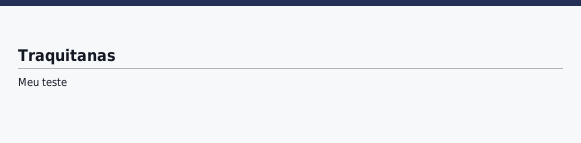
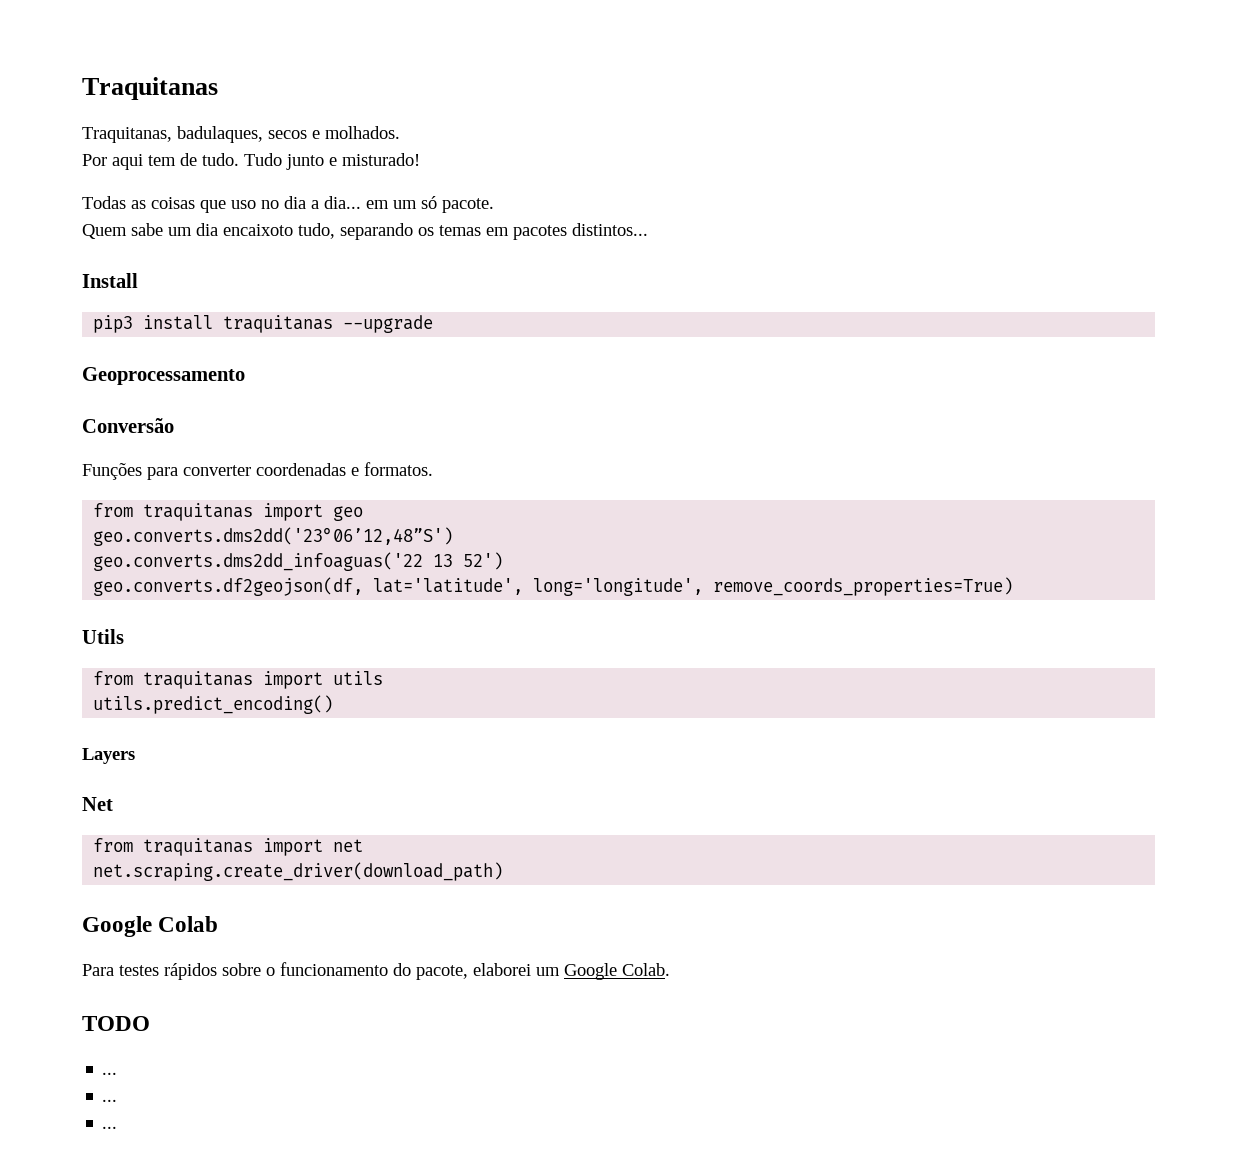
- Meu teste
+ Traquitanas, badulaques, secos e molhados.
+ Por aqui tem de tudo. Tudo junto e misturado!
+ Todas as coisas que uso no dia a dia... em um só pacote.
+ Quem sabe um dia encaixoto tudo, separando os temas em pacotes distintos...
+ Install
+ pip3 install traquitanas --upgrade
+ Geoprocessamento
+ Conversão
+ Funções para converter coordenadas e formatos.
+ from traquitanas import geo
+ geo.converts.dms2dd('23°06’12,48”S')
+ geo.converts.dms2dd_infoaguas('22 13 52')
+ geo.converts.df2geojson(df, lat='latitude', long='longitude', remove_coords_properties=True)
+ Utils
+ from traquitanas import utils
+ utils.predict_encoding()
+ Layers
+ Net
+ from traquitanas import net
+ net.scraping.create_driver(download_path)
+ Google Colab
+ Para testes rápidos sobre o funcionamento do pacote, elaborei um Google Colab.
+ TODO
+ ...
+ ...
+ ...

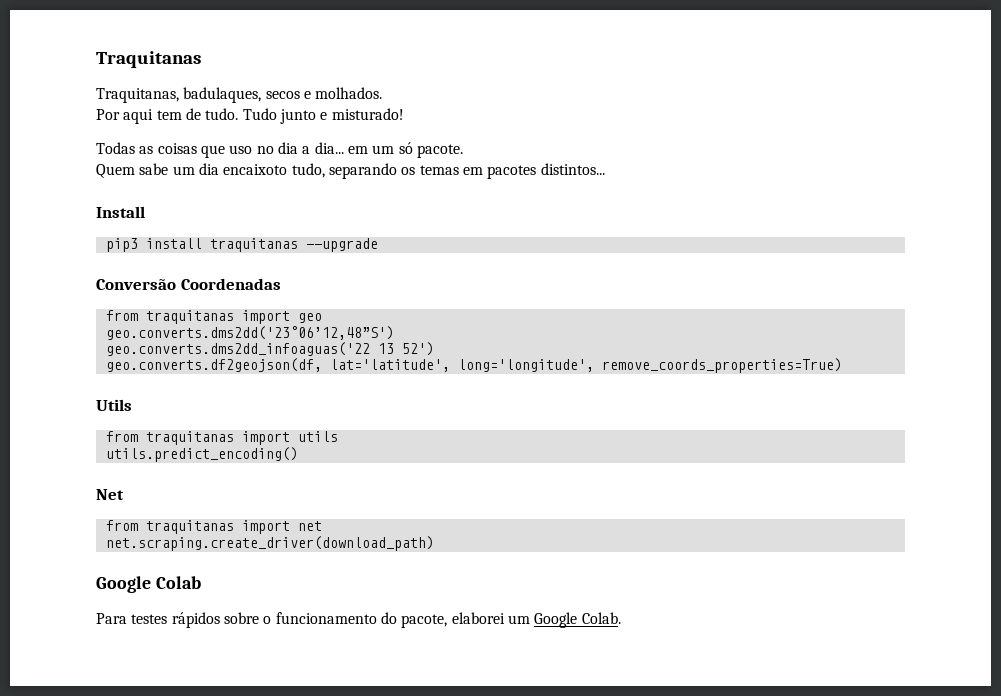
- Geoprocessamento
- Conversão
- Funções para converter coordenadas e formatos.
+ Conversão Coordenadas
- Layers
- TODO
- ...
- ...
- ...

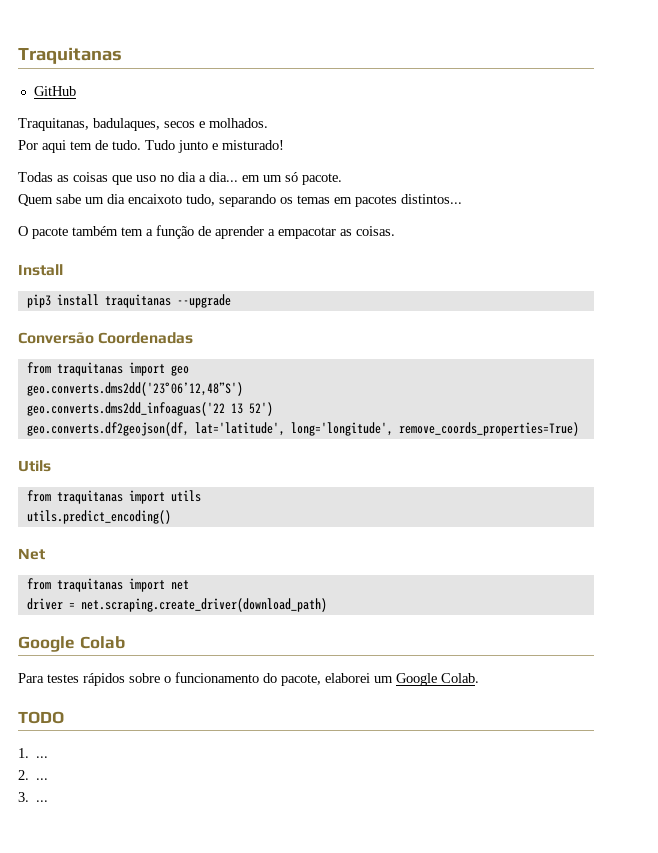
+ GitHub
+ O pacote também tem a função de aprender a empacotar as coisas.
- net.scraping.create_driver(download_path)
+ driver = net.scraping.create_driver(download_path)
+ TODO
+ 1. ...
+ 2. ...
+ 3. ...

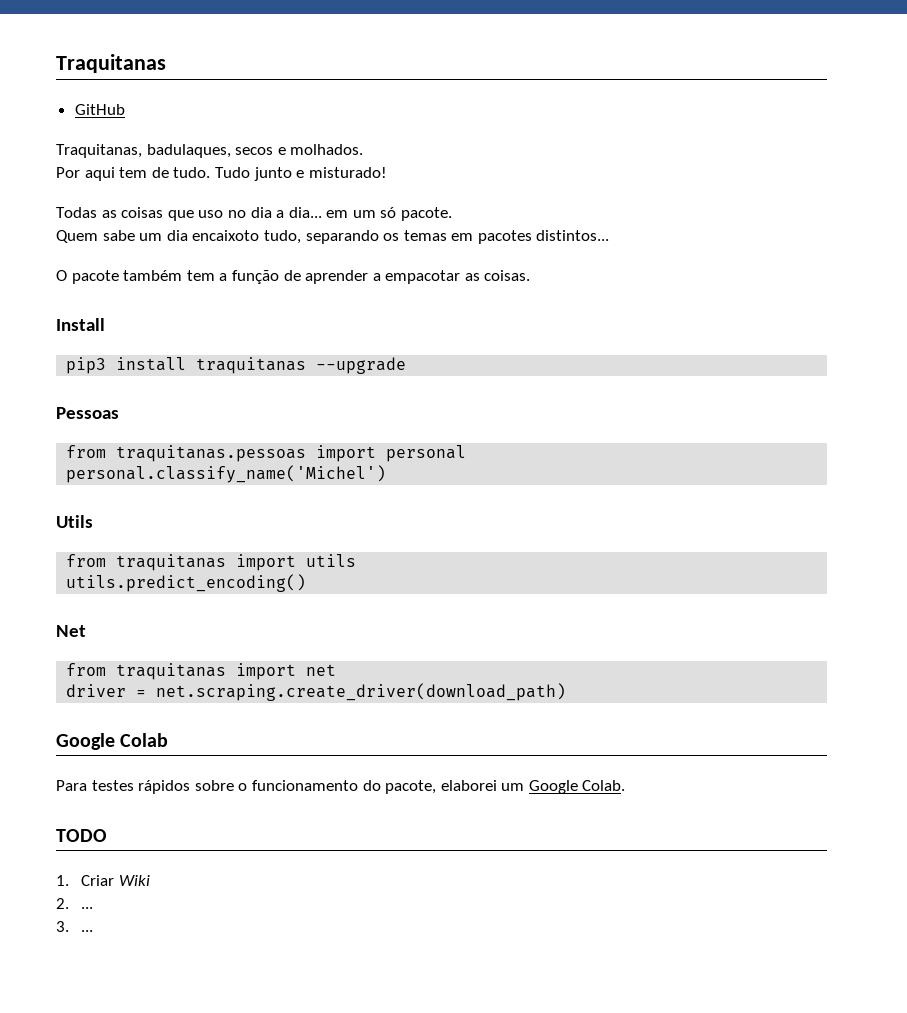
- Conversão Coordenadas
- from traquitanas import geo
- geo.converts.dms2dd('23°06’12,48”S')
- geo.converts.dms2dd_infoaguas('22 13 52')
- geo.converts.df2geojson(df, lat='latitude', long='longitude', remove_coords_properties=True)
+ Pessoas
+ from traquitanas.pessoas import personal
+ personal.classify_name('Michel')
- 1. ...
+ 1. Criar Wiki

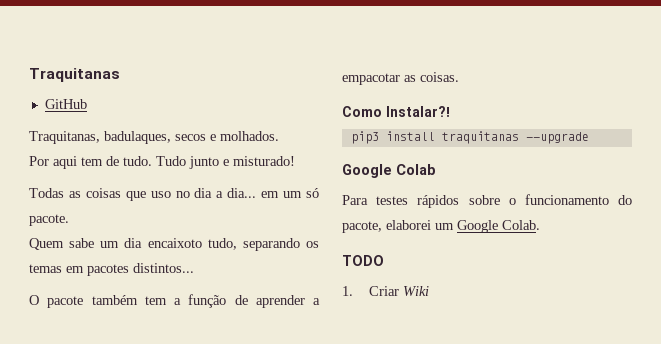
- Install
+ Como Instalar?!
- Pessoas
- from traquitanas.pessoas import personal
- personal.classify_name('Michel')
- Utils
- from traquitanas import utils
- utils.predict_encoding()
- Net
- from traquitanas import net
- driver = net.scraping.create_driver(download_path)
- 2. ...
- 3. ...

